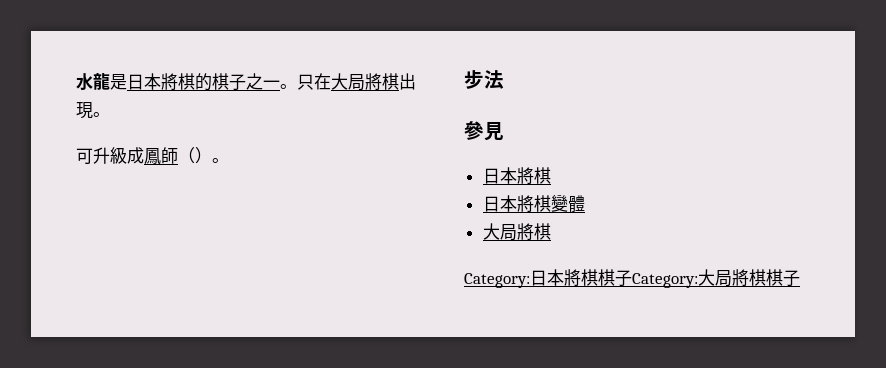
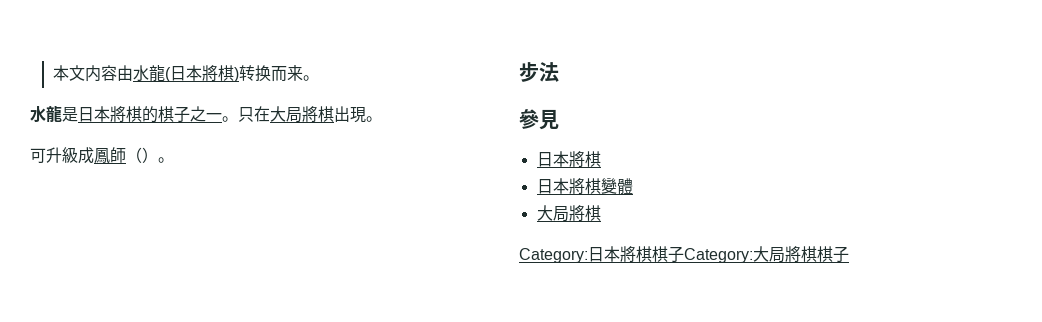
+ 本文内容由水龍(日本將棋)转换而来。

